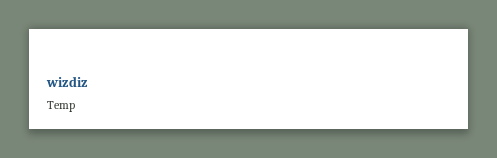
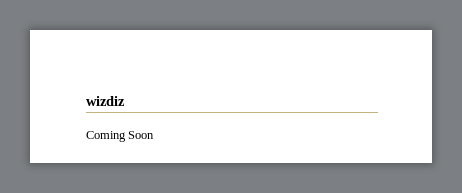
- Temp
+ Coming Soon

